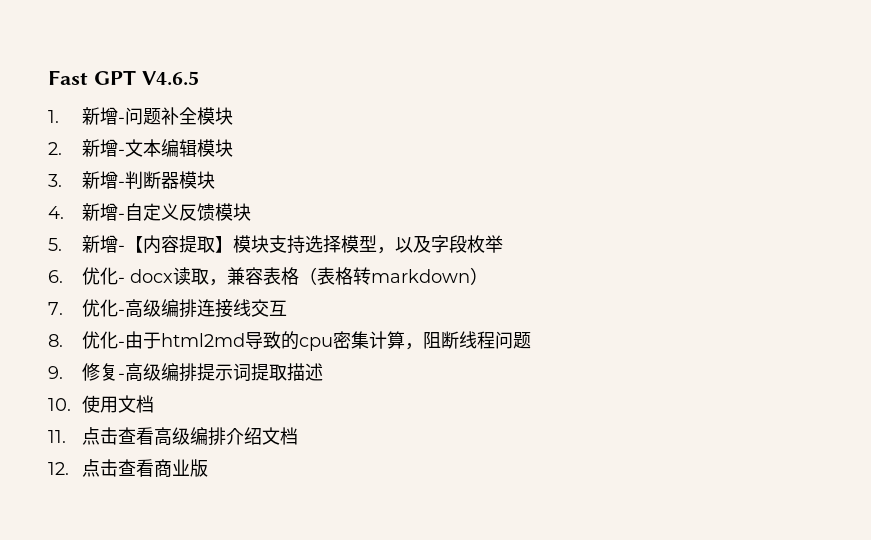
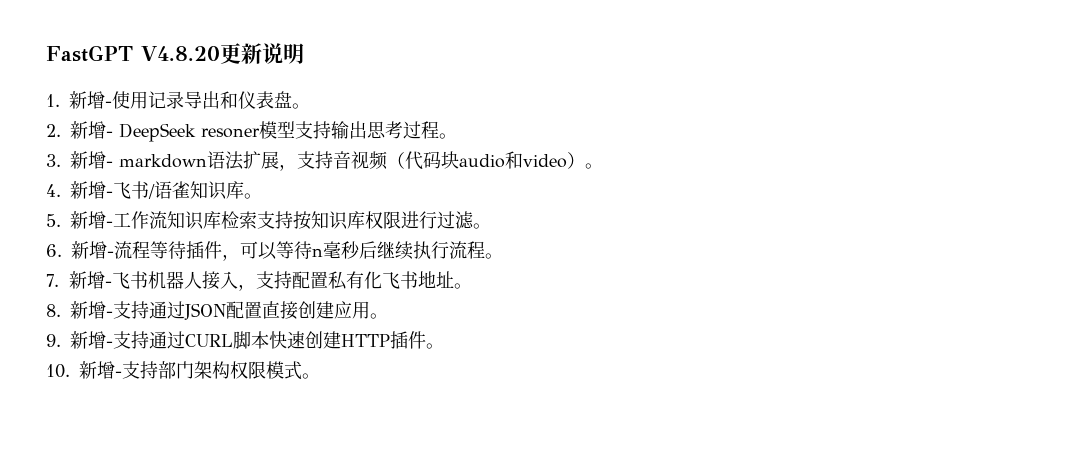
- Fast GPT V4.6.5
+ FastGPT V4.8.20更新说明
- 1.新增-问题补全模块
- 2.新增-文本编辑模块
- 3.新增-判断器模块
- 4.新增-自定义反馈模块
- 5.新增-【内容提取】模块支持选择模型，以及字段枚举
- 6.优化- docx读取，兼容表格（表格转markdown）
- 7.优化-高级编排连接线交互
- 8.优化-由于html2md导致的cpu密集计算，阻断线程问题
- 9.修复-高级编排提示词提取描述
- 10.使用文档
- 11.点击查看高级编排介绍文档
- 12.点击查看商业版
+ 1.新增-使用记录导出和仪表盘。
+ 2.新增- DeepSeek resoner模型支持输出思考过程。
+ 3.新增- markdown语法扩展，支持音视频（代码块audio和video）。
+ 4.新增-飞书/语雀知识库。
+ 5.新增-工作流知识库检索支持按知识库权限进行过滤。
+ 6.新增-流程等待插件，可以等待n毫秒后继续执行流程。
+ 7.新增-飞书机器人接入，支持配置私有化飞书地址。
+ 8.新增-支持通过JSON配置直接创建应用。
+ 9.新增-支持通过CURL脚本快速创建HTTP插件。
+ 10.新增-支持部门架构权限模式。

